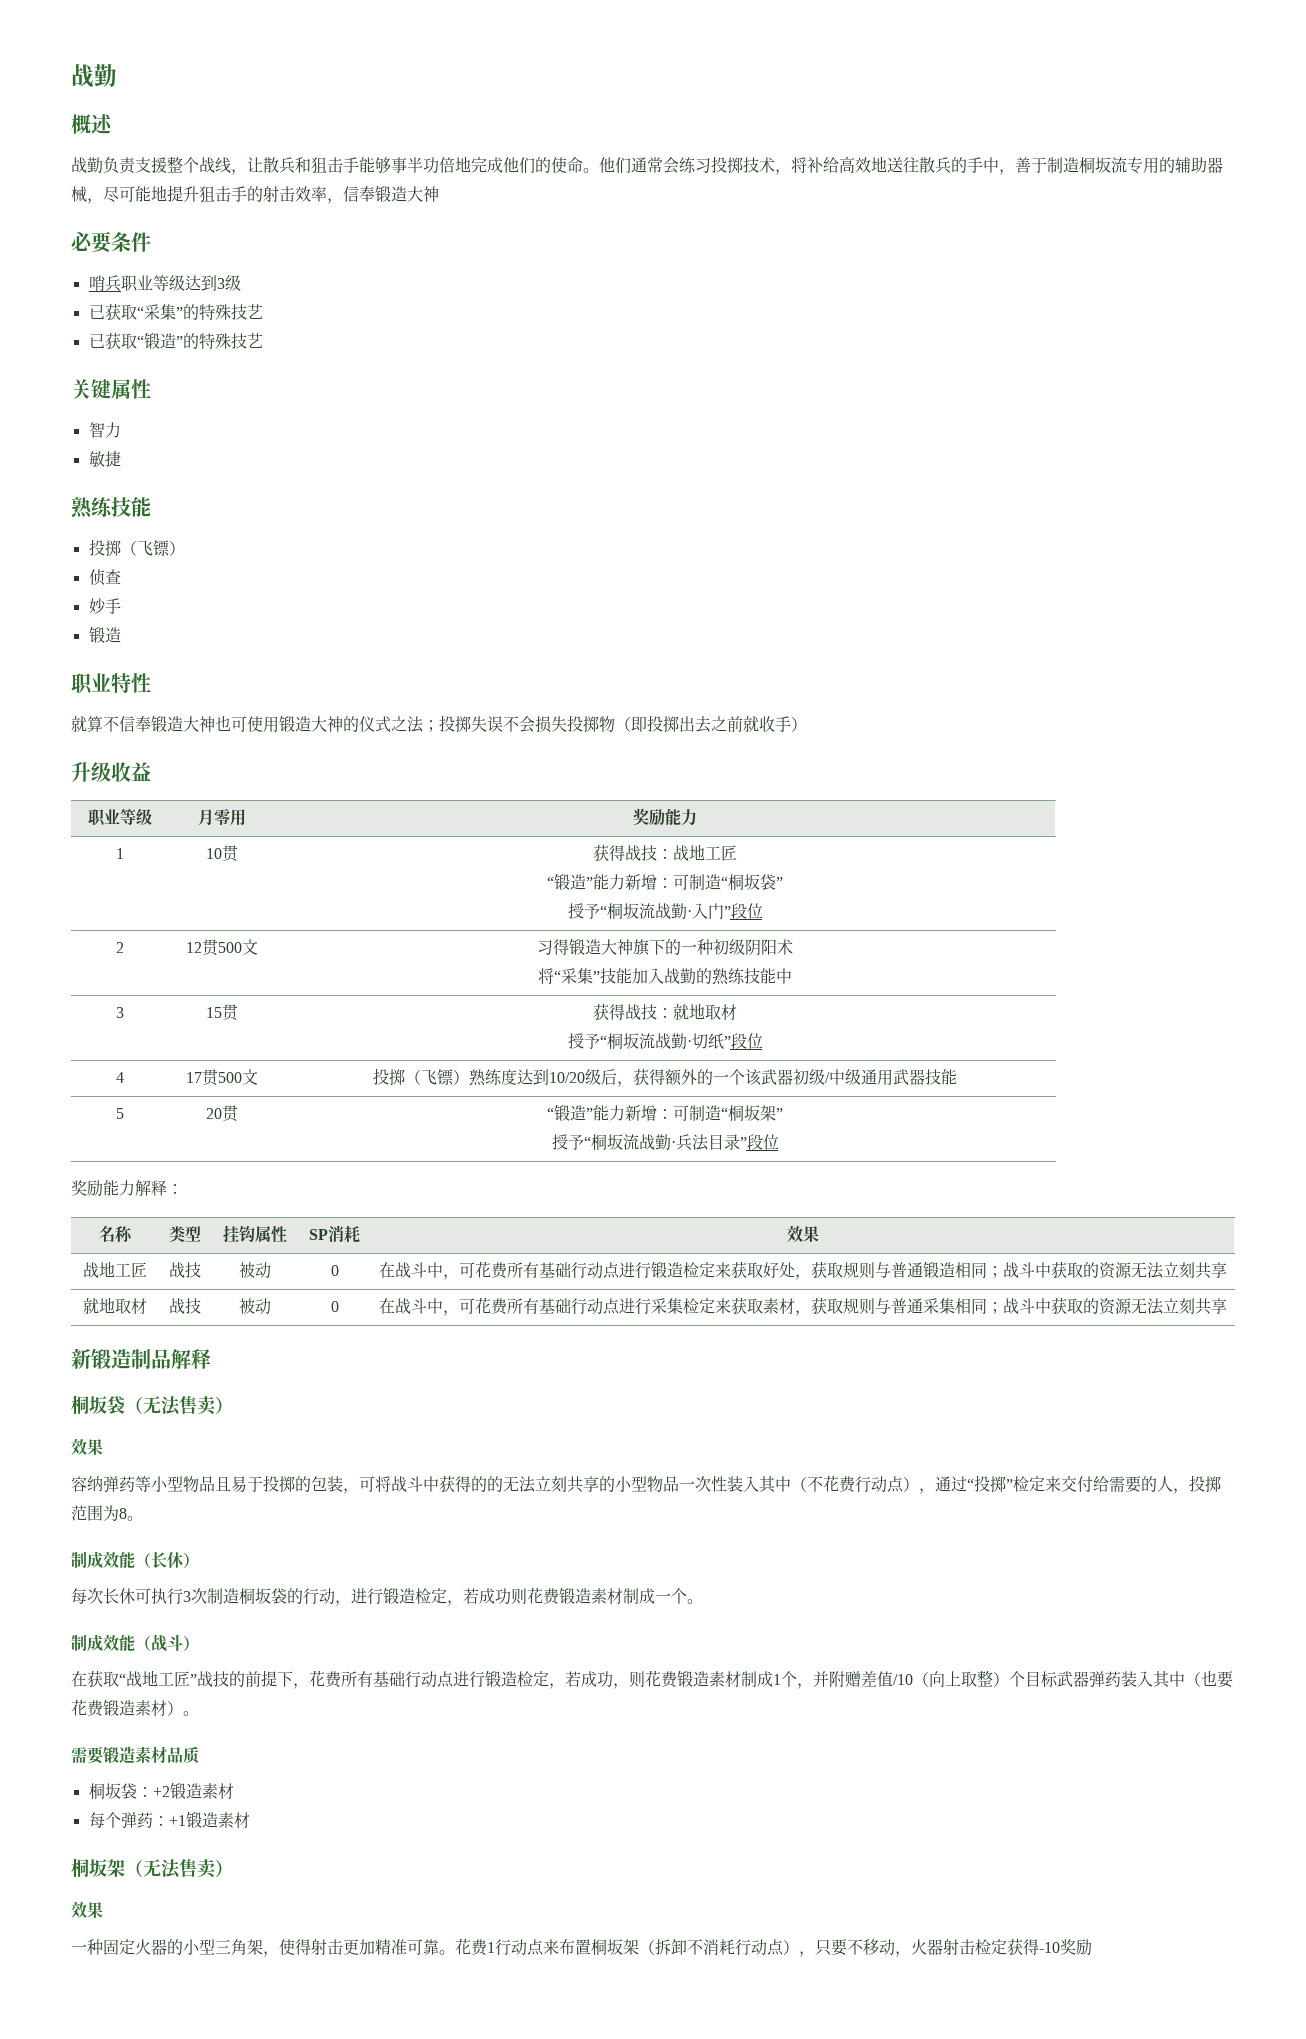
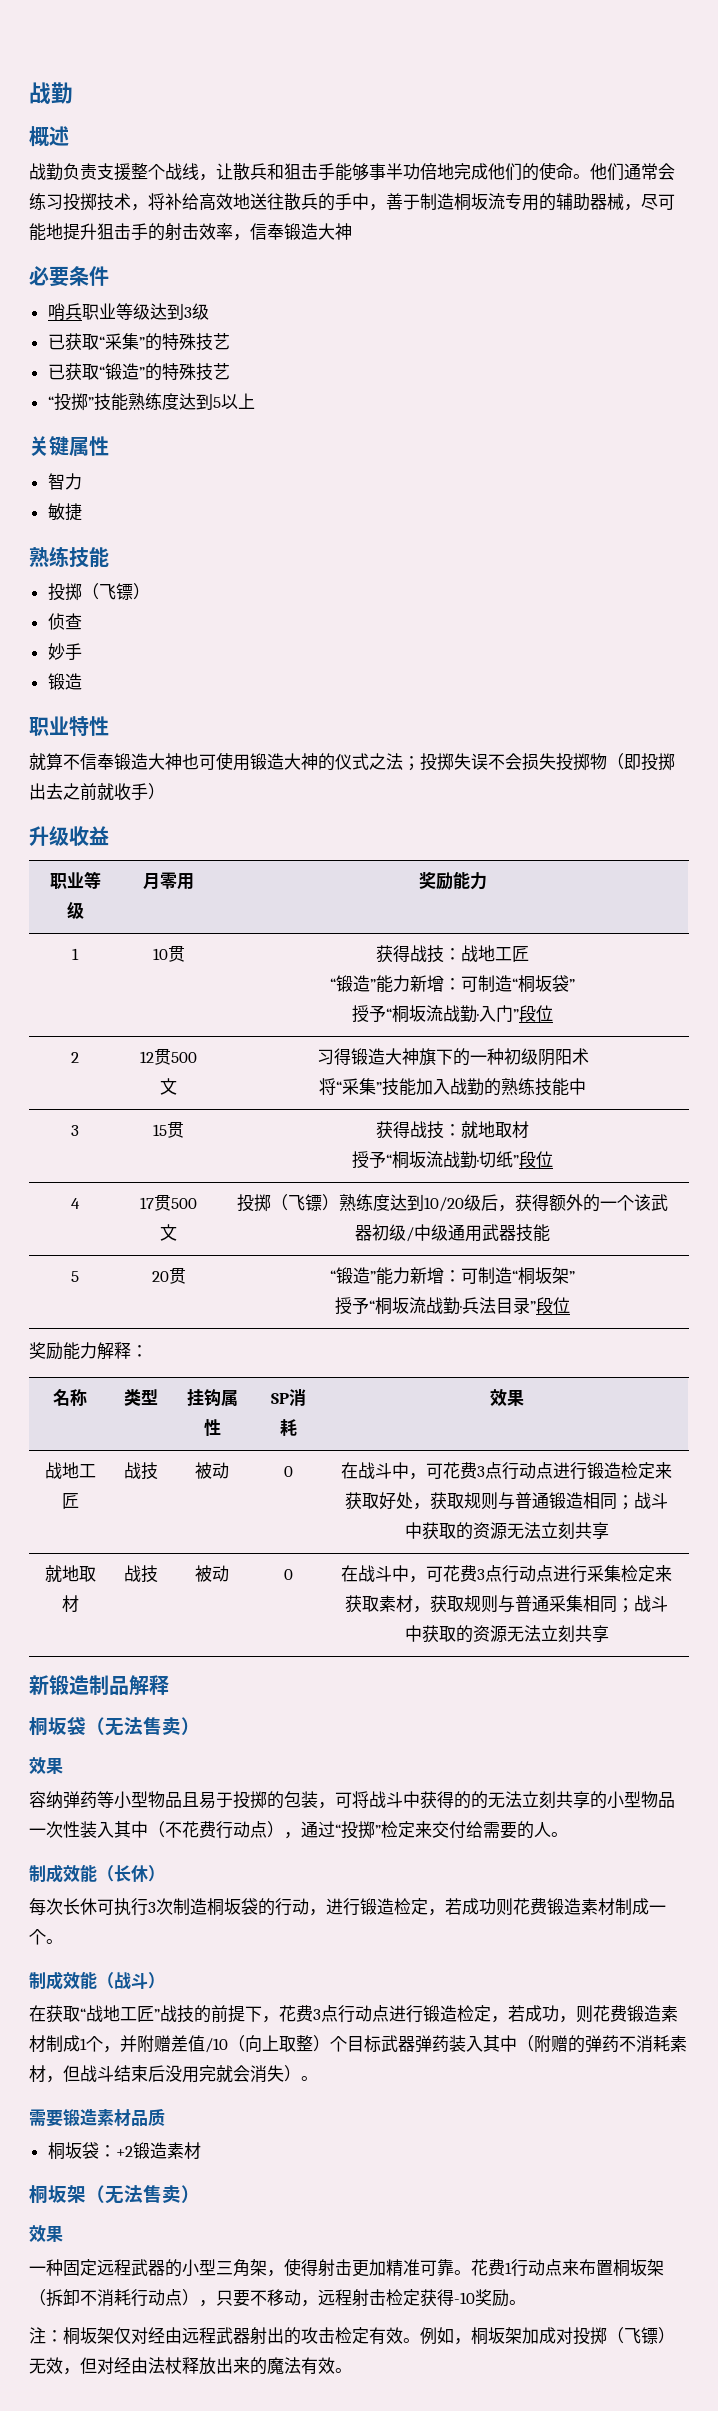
+ “投掷”技能熟练度达到5以上
- 战地工匠 | 战技 | 被动 | 0 | 在战斗中，可花费所有基础行动点进行锻造检定来获取好处，获取规则与普通锻造相同；战斗中获取的资源无法立刻共享
+ 战地工匠 | 战技 | 被动 | 0 | 在战斗中，可花费3点行动点进行锻造检定来获取好处，获取规则与普通锻造相同；战斗中获取的资源无法立刻共享
- 就地取材 | 战技 | 被动 | 0 | 在战斗中，可花费所有基础行动点进行采集检定来获取素材，获取规则与普通采集相同；战斗中获取的资源无法立刻共享
+ 就地取材 | 战技 | 被动 | 0 | 在战斗中，可花费3点行动点进行采集检定来获取素材，获取规则与普通采集相同；战斗中获取的资源无法立刻共享
- 容纳弹药等小型物品且易于投掷的包装，可将战斗中获得的的无法立刻共享的小型物品一次性装入其中（不花费行动点），通过“投掷”检定来交付给需要的人，投掷范围为8。
+ 容纳弹药等小型物品且易于投掷的包装，可将战斗中获得的的无法立刻共享的小型物品一次性装入其中（不花费行动点），通过“投掷”检定来交付给需要的人。
- 在获取“战地工匠”战技的前提下，花费所有基础行动点进行锻造检定，若成功，则花费锻造素材制成1个，并附赠差值/10（向上取整）个目标武器弹药装入其中（也要花费锻造素材）。
+ 在获取“战地工匠”战技的前提下，花费3点行动点进行锻造检定，若成功，则花费锻造素材制成1个，并附赠差值/10（向上取整）个目标武器弹药装入其中（附赠的弹药不消耗素材，但战斗结束后没用完就会消失）。
- 每个弹药：+1锻造素材
- 一种固定火器的小型三角架，使得射击更加精准可靠。
+ 一种固定远程武器的小型三角架，使得射击更加精准可靠。
- 花费1行动点来布置桐坂架（拆卸不消耗行动点），只要不移动，火器射击检定获得-10奖励
+ 花费1行动点来布置桐坂架（拆卸不消耗行动点），只要不移动，远程射击检定获得-10奖励。
+ 注：桐坂架仅对经由远程武器射出的攻击检定有效。例如，桐坂架加成对投掷（飞镖）无效，但对经由法杖释放出来的魔法有效。

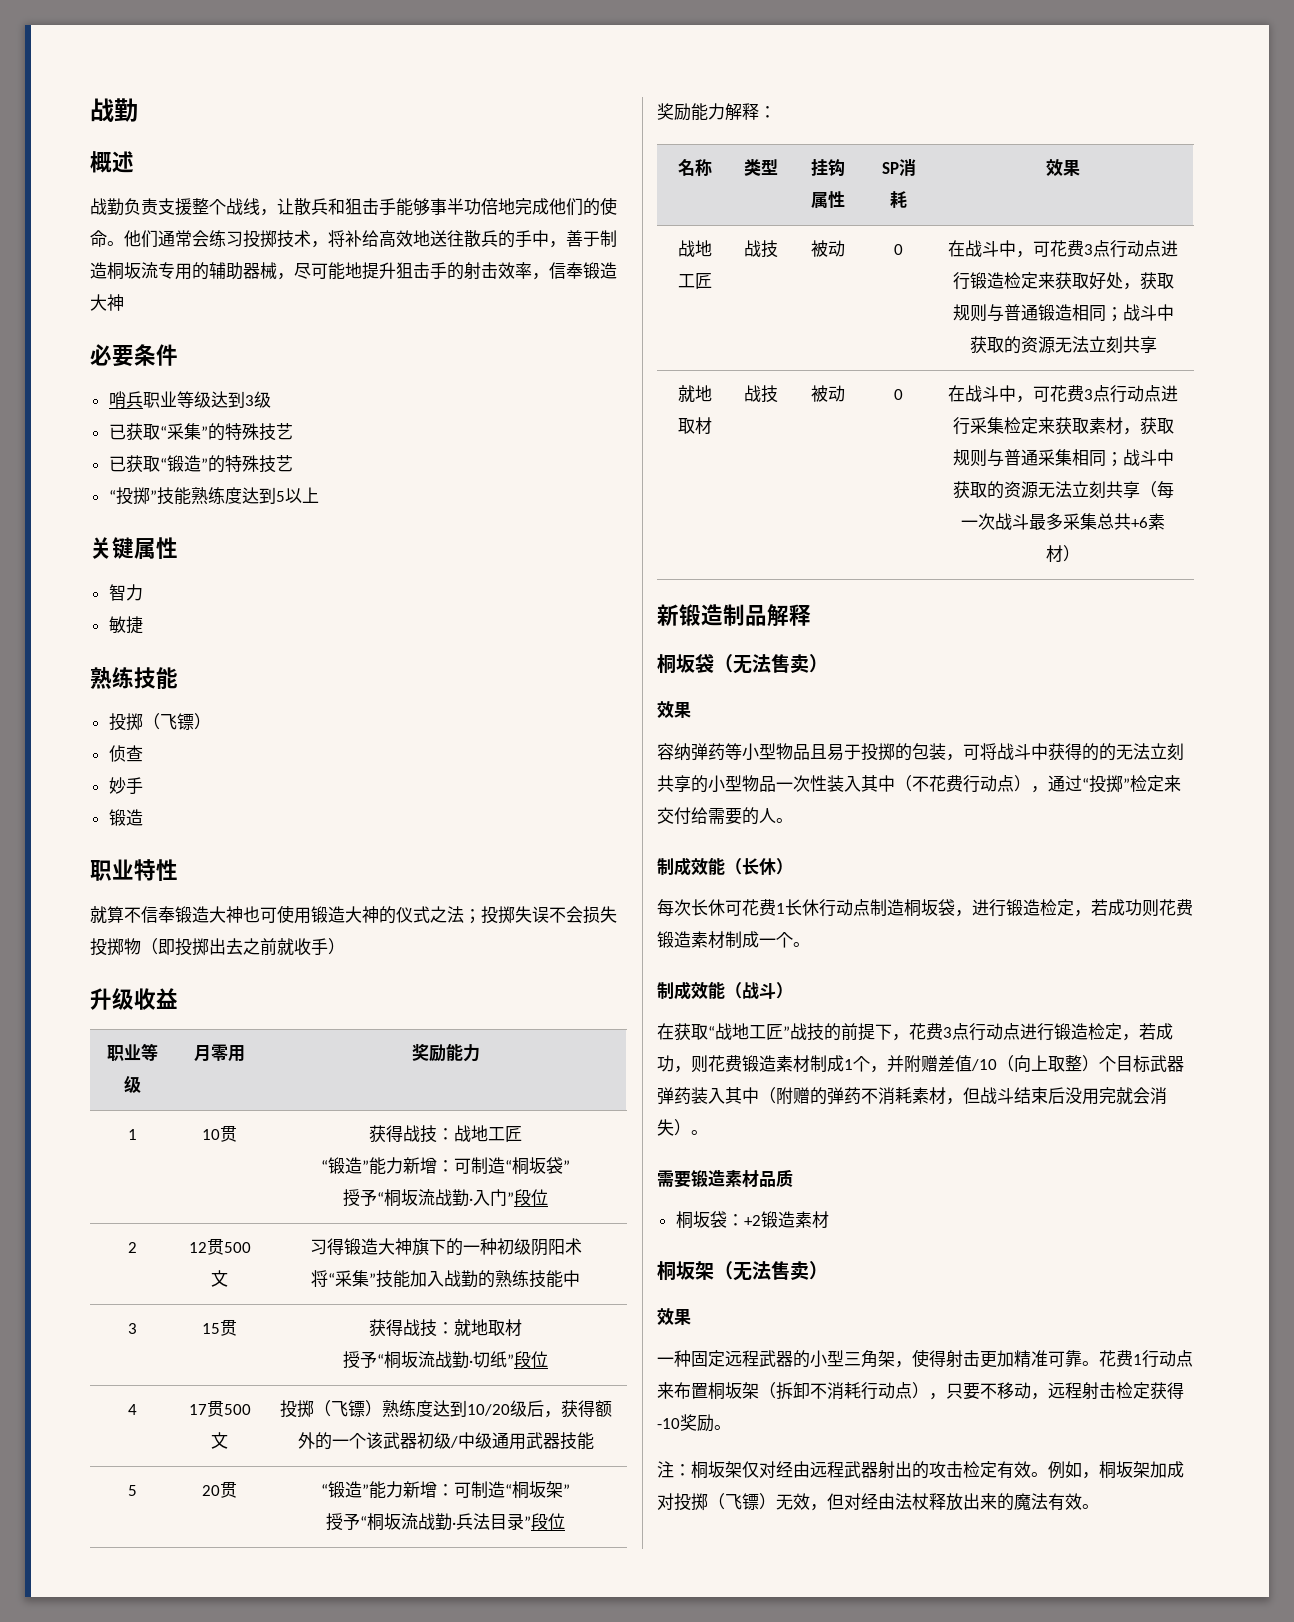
- 就地取材 | 战技 | 被动 | 0 | 在战斗中，可花费3点行动点进行采集检定来获取素材，获取规则与普通采集相同；战斗中获取的资源无法立刻共享
+ 就地取材 | 战技 | 被动 | 0 | 在战斗中，可花费3点行动点进行采集检定来获取素材，获取规则与普通采集相同；战斗中获取的资源无法立刻共享（每一次战斗最多采集总共+6素材）
- 每次长休可执行3次制造桐坂袋的行动，进行锻造检定，若成功则花费锻造素材制成一个。
+ 每次长休可花费1长休行动点制造桐坂袋，进行锻造检定，若成功则花费锻造素材制成一个。

